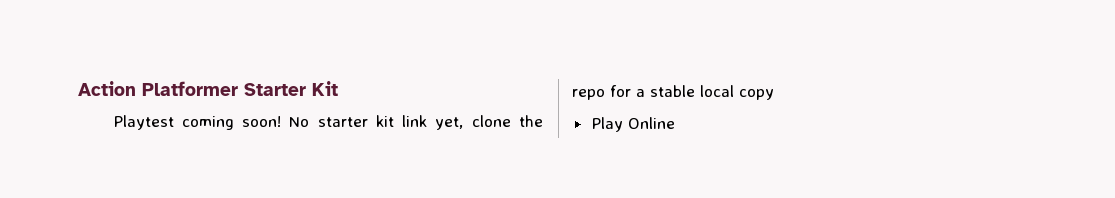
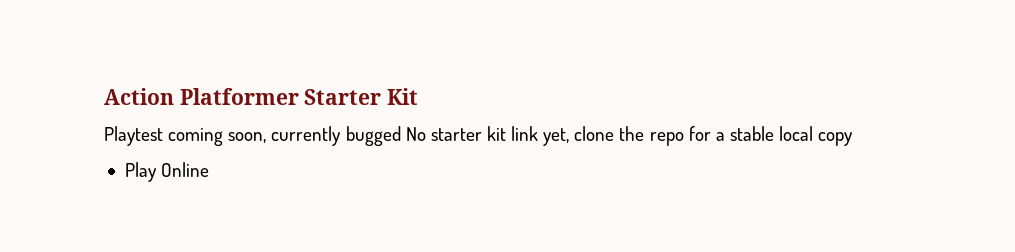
- Playtest coming soon! No starter kit link yet, clone the repo for a stable local copy
+ Playtest coming soon, currently bugged No starter kit link yet, clone the repo for a stable local copy

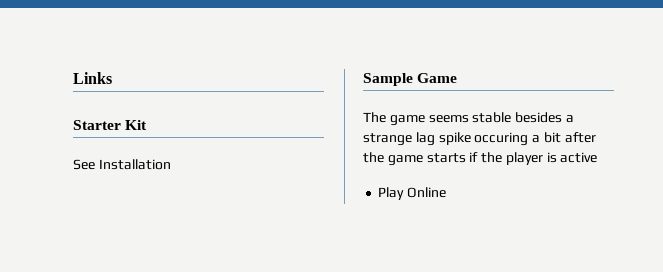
- Action Platformer Starter Kit
+ Links
+ Starter Kit
- Playtest coming soon, currently bugged No starter kit link yet, clone the repo for a stable local copy
+ See Installation
+ Sample Game
+ The game seems stable besides a strange lag spike occuring a bit after the game starts if the player is active

